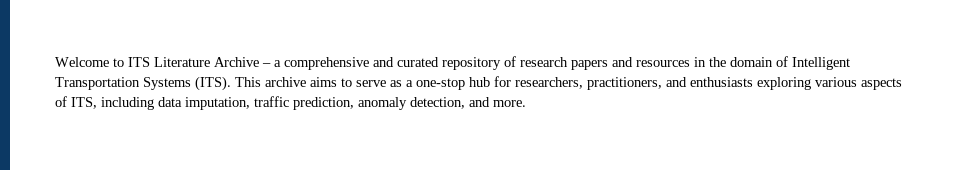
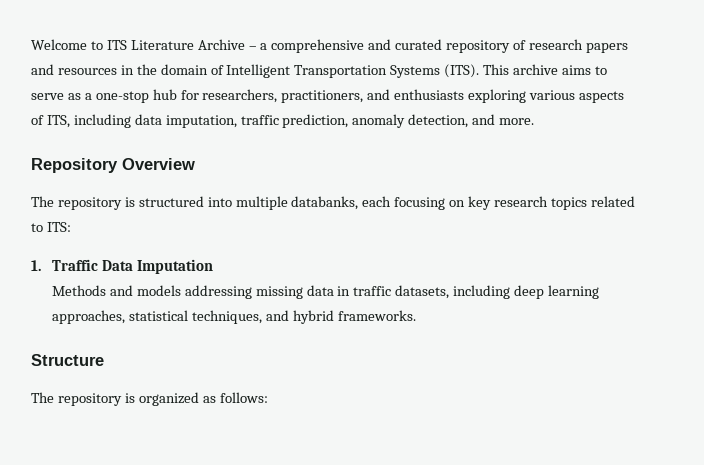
+ Repository Overview
+ The repository is structured into multiple databanks, each focusing on key research topics related to ITS:
+ 1. Traffic Data Imputation
+ Methods and models addressing missing data in traffic datasets, including deep learning approaches, statistical techniques, and hybrid frameworks.
+ Structure
+ The repository is organized as follows:

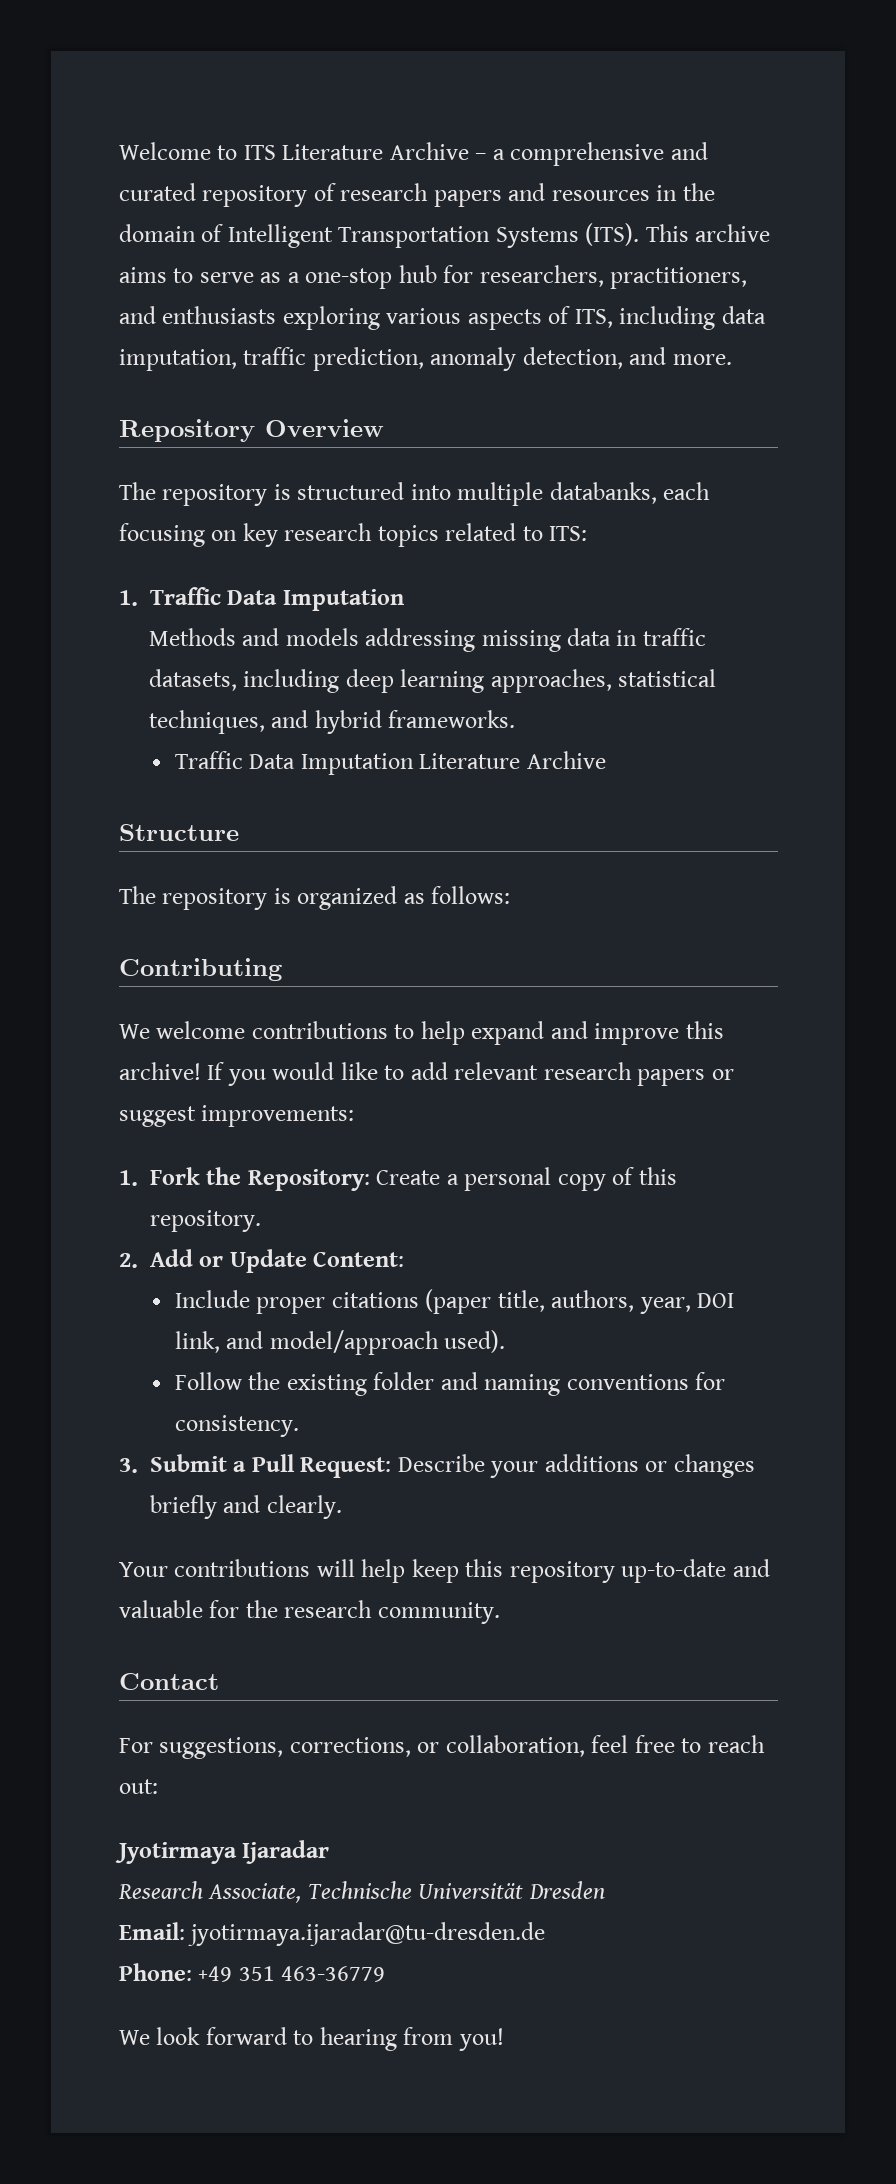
+ Traffic Data Imputation Literature Archive
+ Contributing
+ We welcome contributions to help expand and improve this archive! If you would like to add relevant research papers or suggest improvements:
+ 1. Fork the Repository: Create a personal copy of this repository.
+ 2. Add or Update Content:
+ Include proper citations (paper title, authors, year, DOI link, and model/approach used).
+ Follow the existing folder and naming conventions for consistency.
+ 3. Submit a Pull Request: Describe your additions or changes briefly and clearly.
+ Your contributions will help keep this repository up-to-date and valuable for the research community.
+ Contact
+ For suggestions, corrections, or collaboration, feel free to reach out:
+ Jyotirmaya Ijaradar
+ Research Associate, Technische Universität Dresden
+ Email: jyotirmaya.ijaradar@tu-dresden.de
+ Phone: +49 351 463-36779
+ We look forward to hearing from you!

